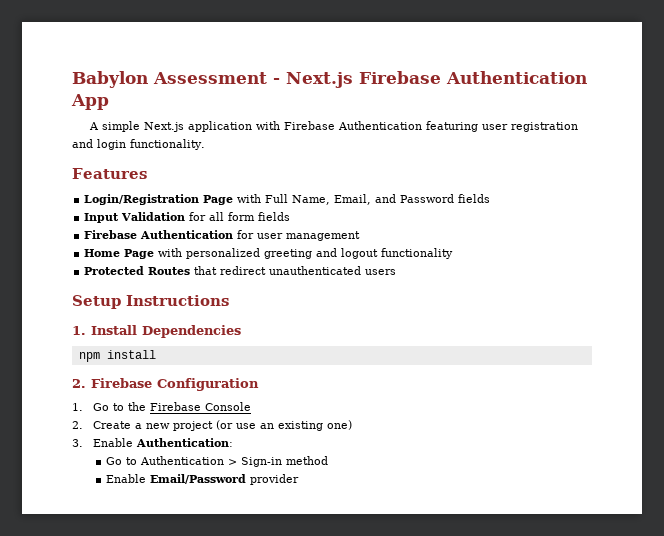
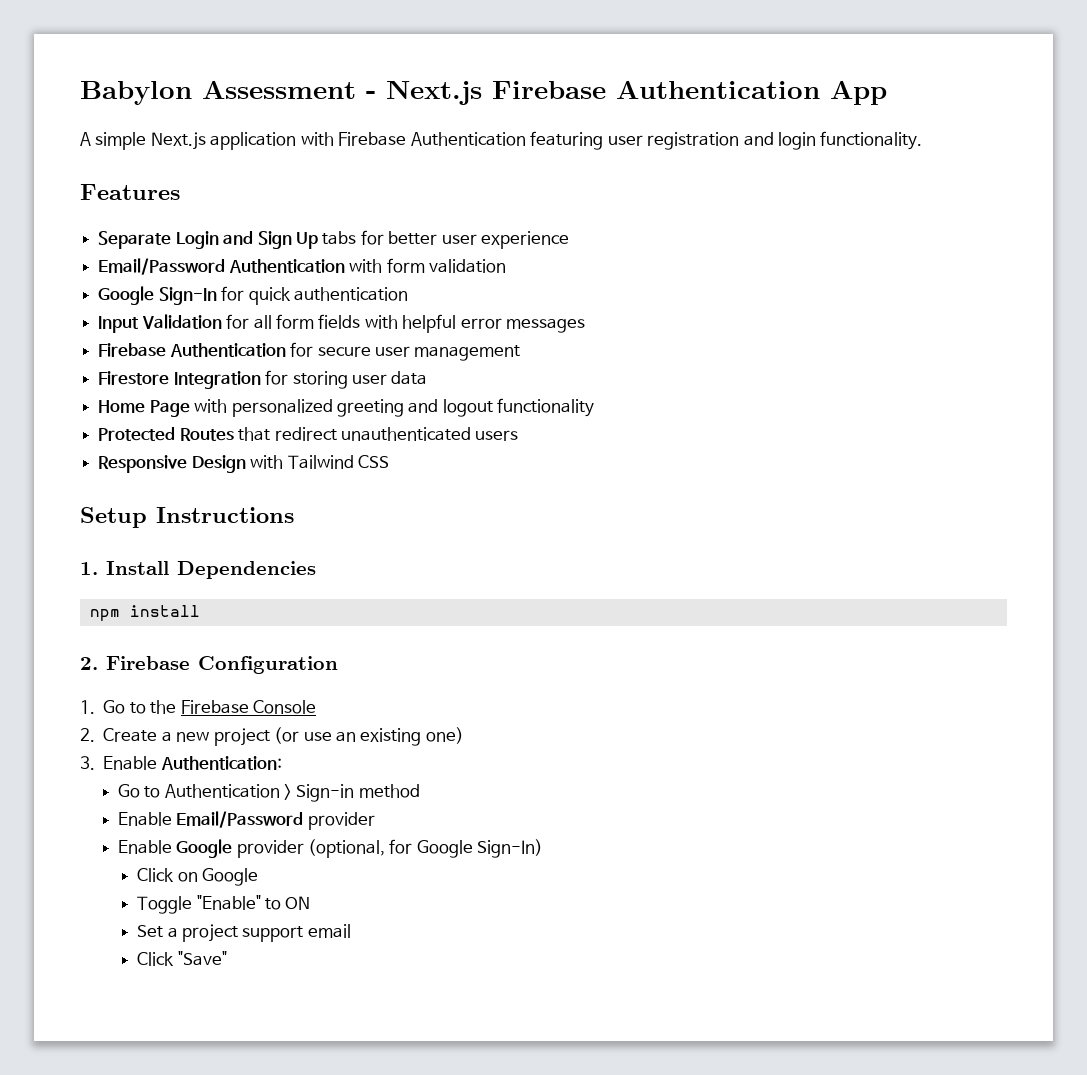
- Login/Registration Page with Full Name, Email, and Password fields
+ Separate Login and Sign Up tabs for better user experience
+ Email/Password Authentication with form validation
+ Google Sign-In for quick authentication
- Input Validation for all form fields
+ Input Validation for all form fields with helpful error messages
- Firebase Authentication for user management
+ Firebase Authentication for secure user management
+ Firestore Integration for storing user data
+ Responsive Design with Tailwind CSS
+ Enable Google provider (optional, for Google Sign-In)
+ Click on Google
+ Toggle "Enable" to ON
+ Set a project support email
+ Click "Save"

